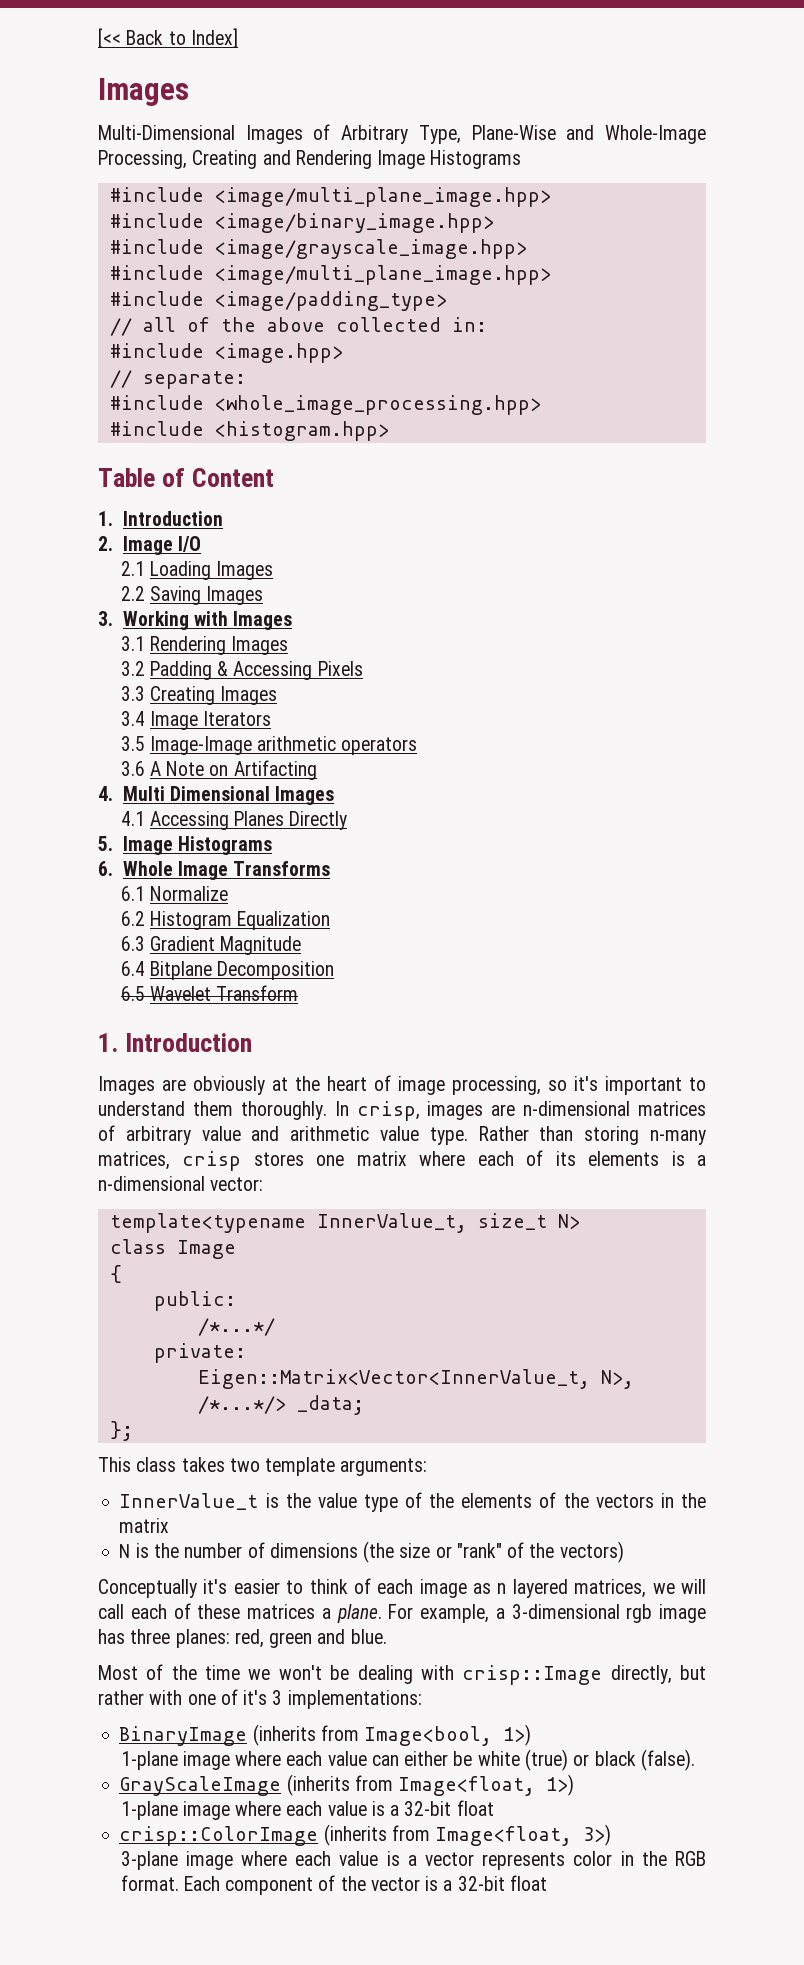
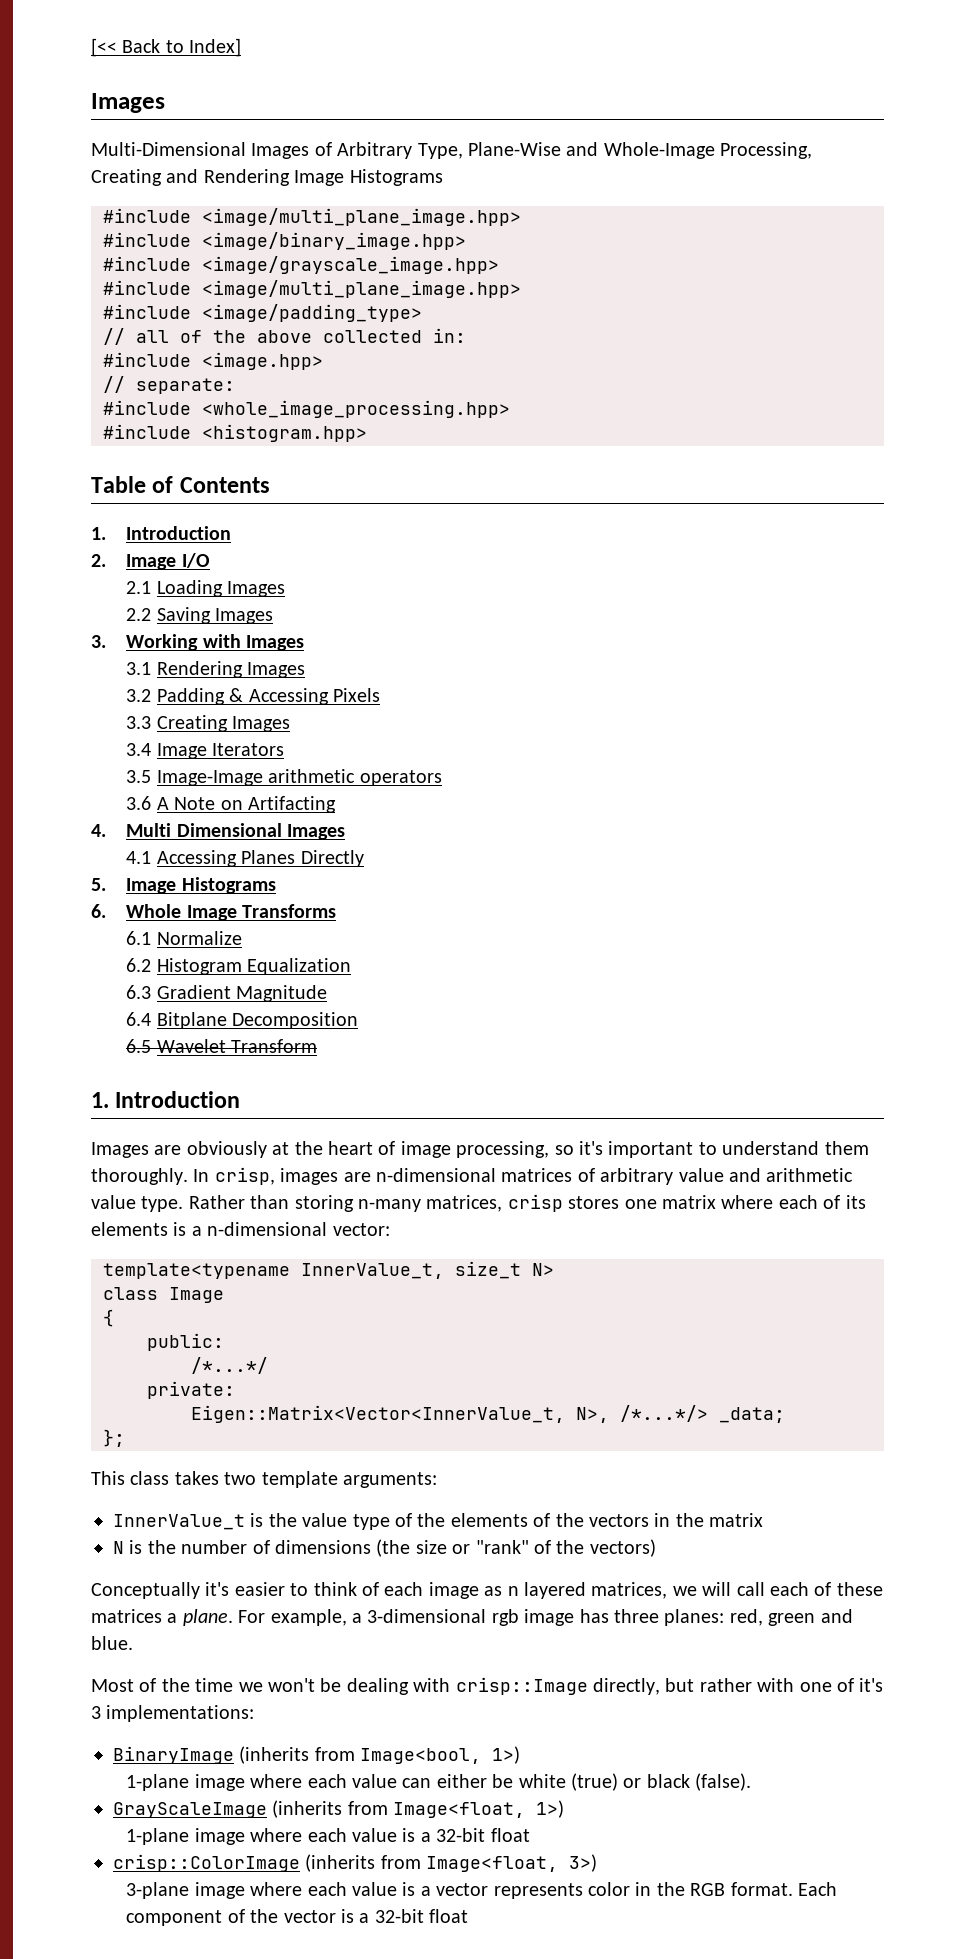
- Table of Content
+ Table of Contents

